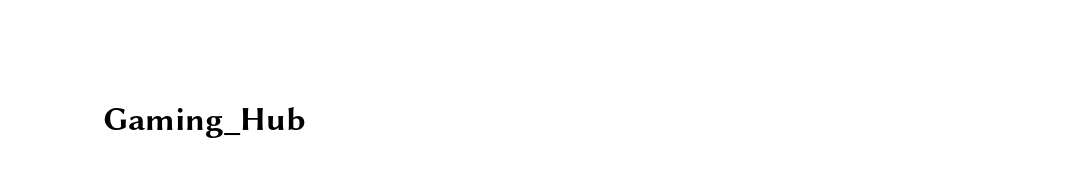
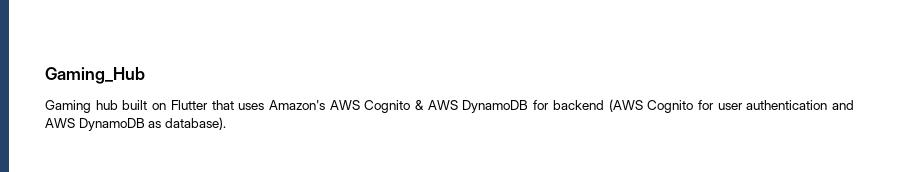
+ Gaming hub built on Flutter that uses Amazon's AWS Cognito & AWS DynamoDB for backend (AWS Cognito for user authentication and AWS DynamoDB as database).

